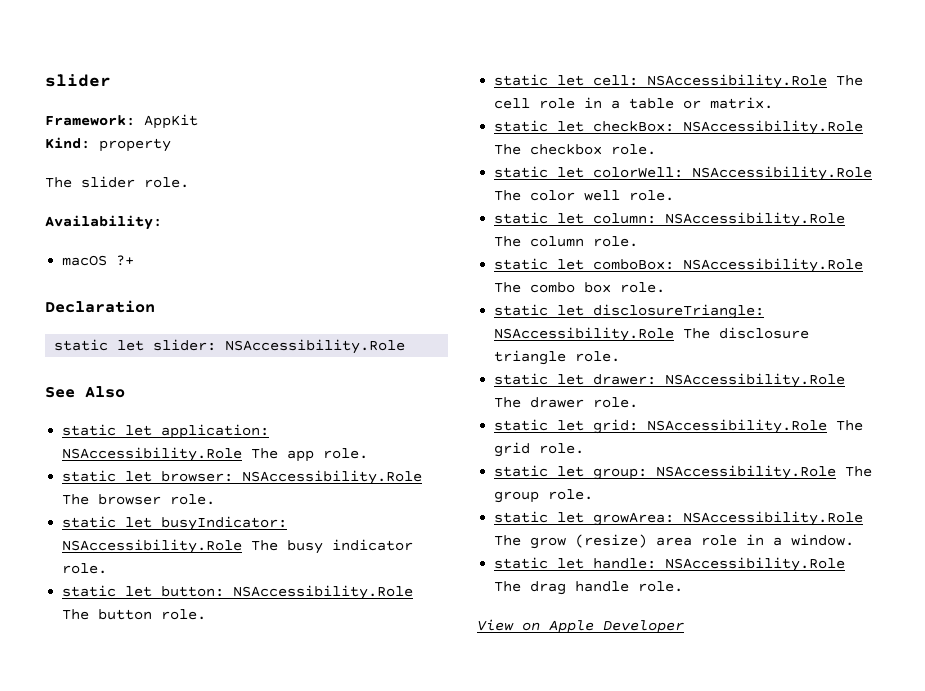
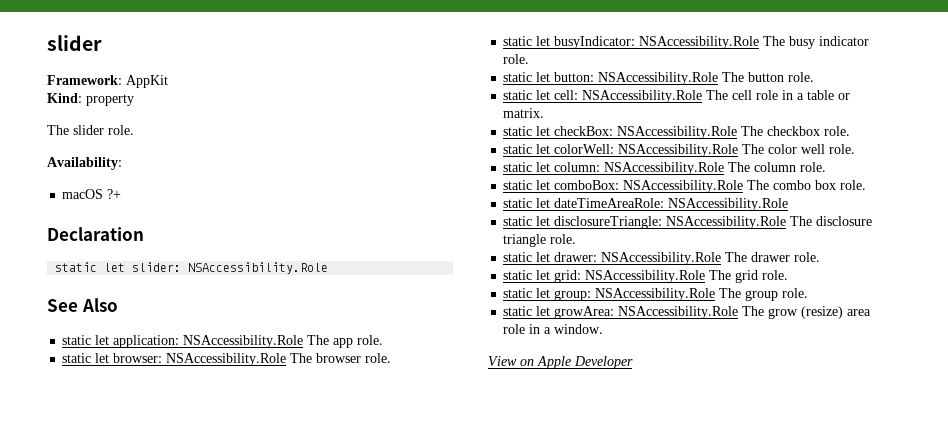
+ static let dateTimeAreaRole: NSAccessibility.Role
- static let handle: NSAccessibility.Role The drag handle role.

